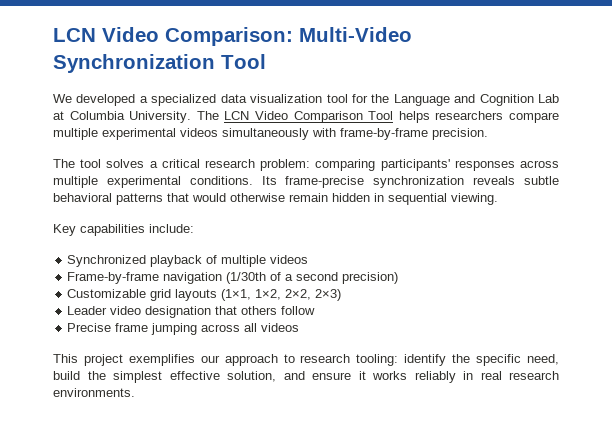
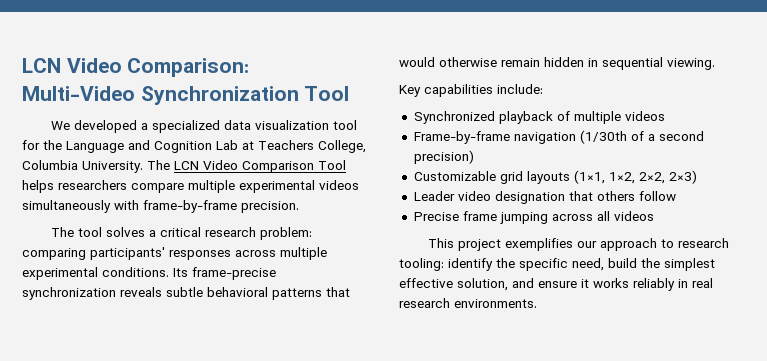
- We developed a specialized data visualization tool for the Language and Cognition Lab at Columbia University.
+ We developed a specialized data visualization tool for the Language and Cognition Lab at Teachers College, Columbia University.

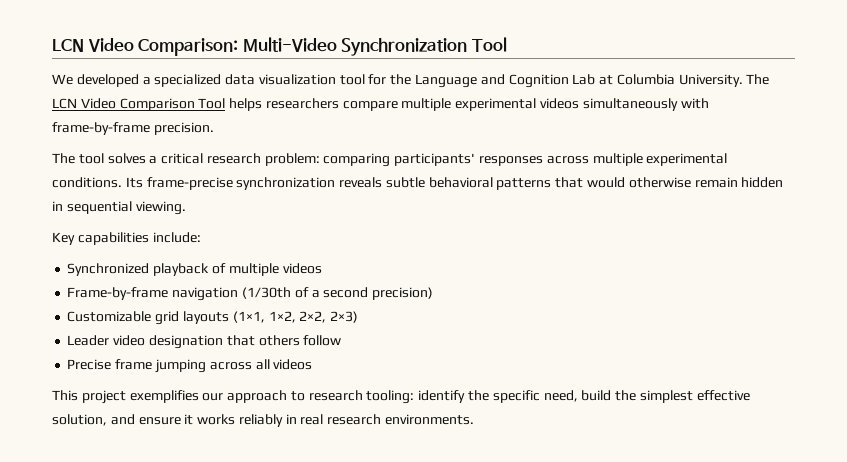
- We developed a specialized data visualization tool for the Language and Cognition Lab at Teachers College, Columbia University.
+ We developed a specialized data visualization tool for the Language and Cognition Lab at Columbia University.

